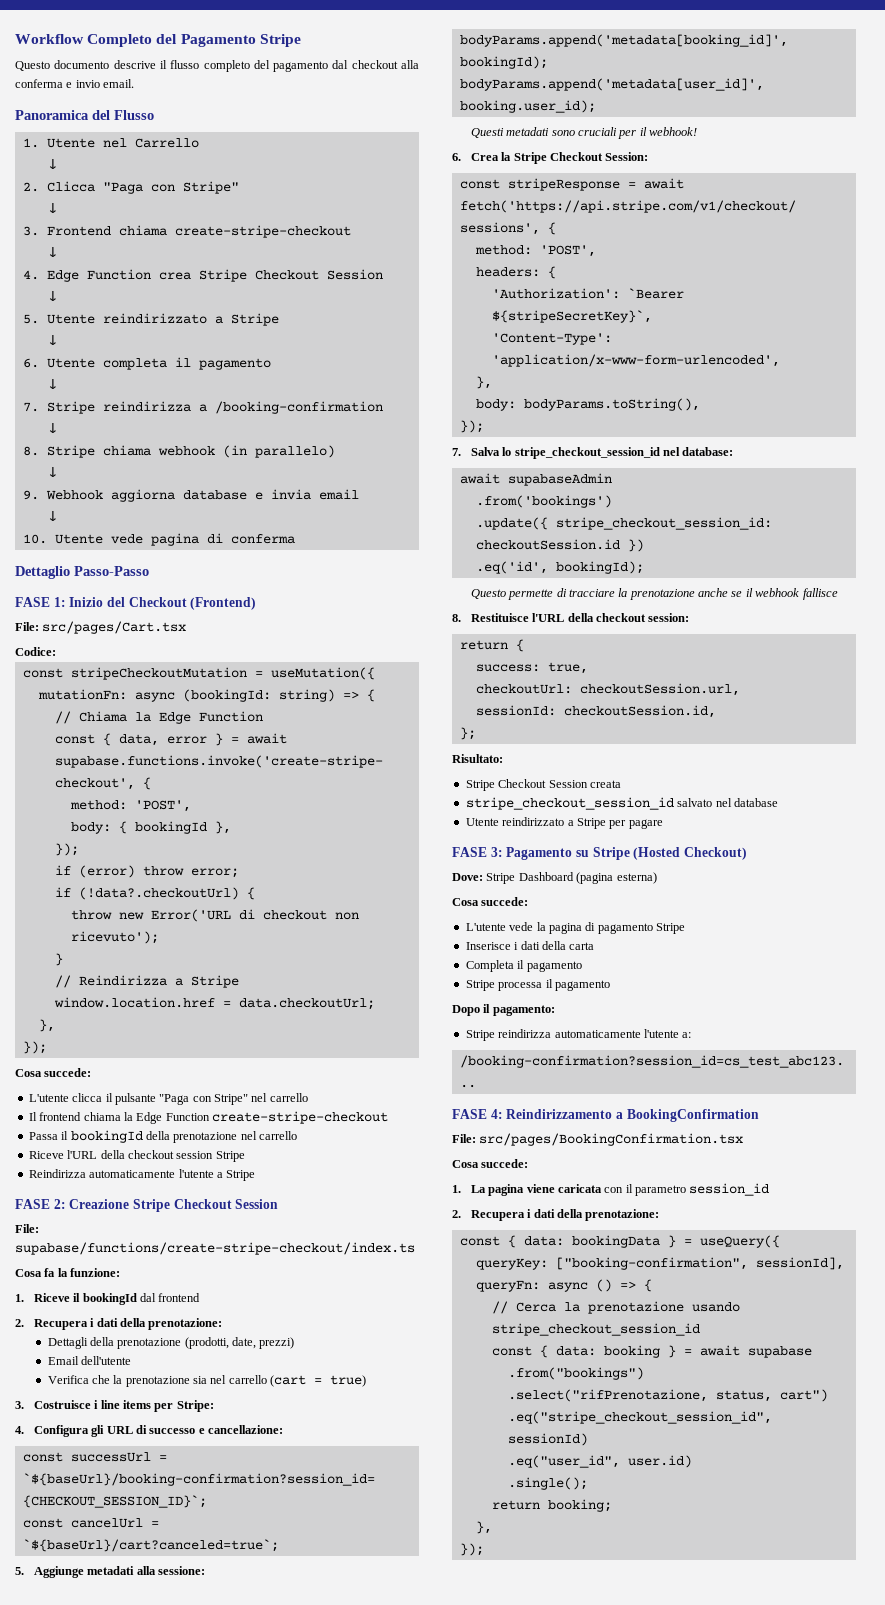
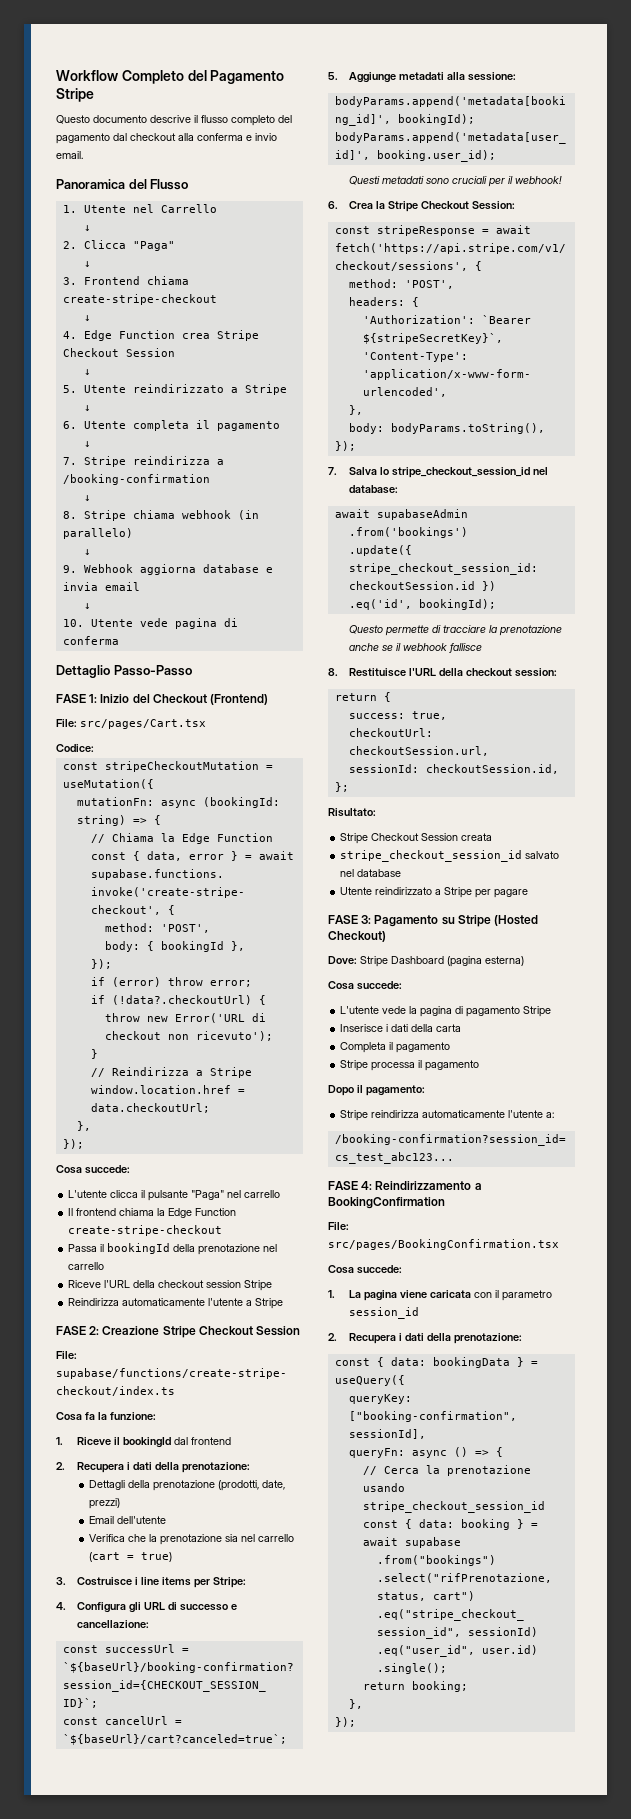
- 2. Clicca "Paga con Stripe"
+ 2. Clicca "Paga"
- L'utente clicca il pulsante "Paga con Stripe" nel carrello
+ L'utente clicca il pulsante "Paga" nel carrello

